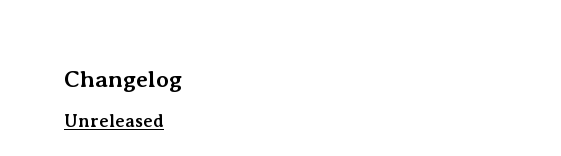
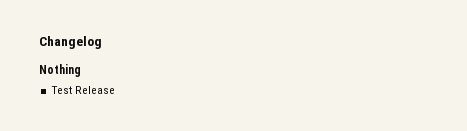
- Unreleased
+ Nothing
+ Test Release

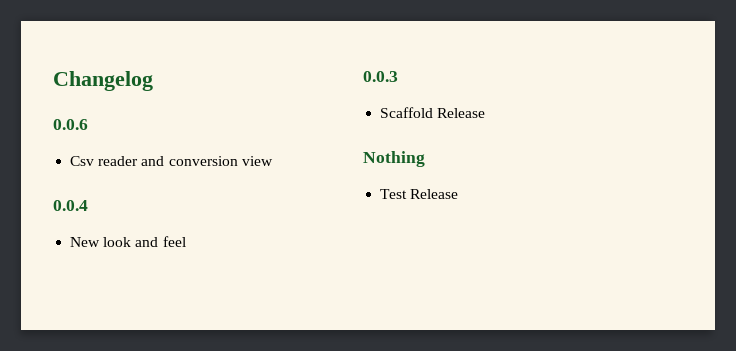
+ 0.0.6
+ Csv reader and conversion view
+ 0.0.4
+ New look and feel
+ 0.0.3
+ Scaffold Release

